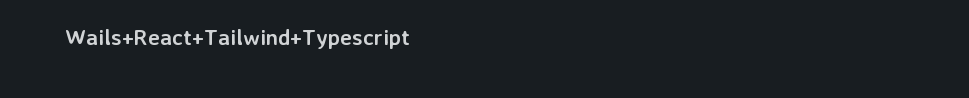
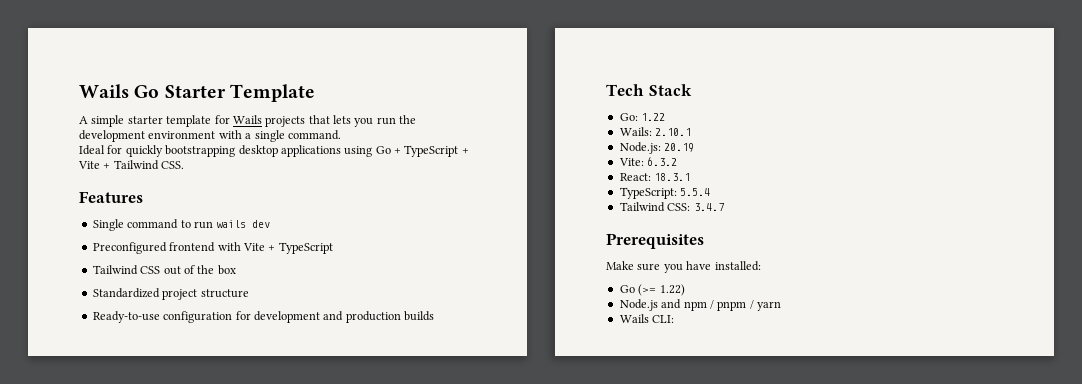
- Wails+React+Tailwind+Typescript
+ Wails Go Starter Template
+ A simple starter template for Wails projects that lets you run the development environment with a single command.
+ Ideal for quickly bootstrapping desktop applications using Go + TypeScript + Vite + Tailwind CSS.
+ Features
+ Single command to run wails dev
+ Preconfigured frontend with Vite + TypeScript
+ Tailwind CSS out of the box
+ Standardized project structure
+ Ready-to-use configuration for development and production builds
+ Tech Stack
+ Go: 1.22
+ Wails: 2.10.1
+ Node.js: 20.19
+ Vite: 6.3.2
+ React: 18.3.1
+ TypeScript: 5.5.4
+ Tailwind CSS: 3.4.7
+ Prerequisites
+ Make sure you have installed:
+ Go (>= 1.22)
+ Node.js and npm / pnpm / yarn
+ Wails CLI:

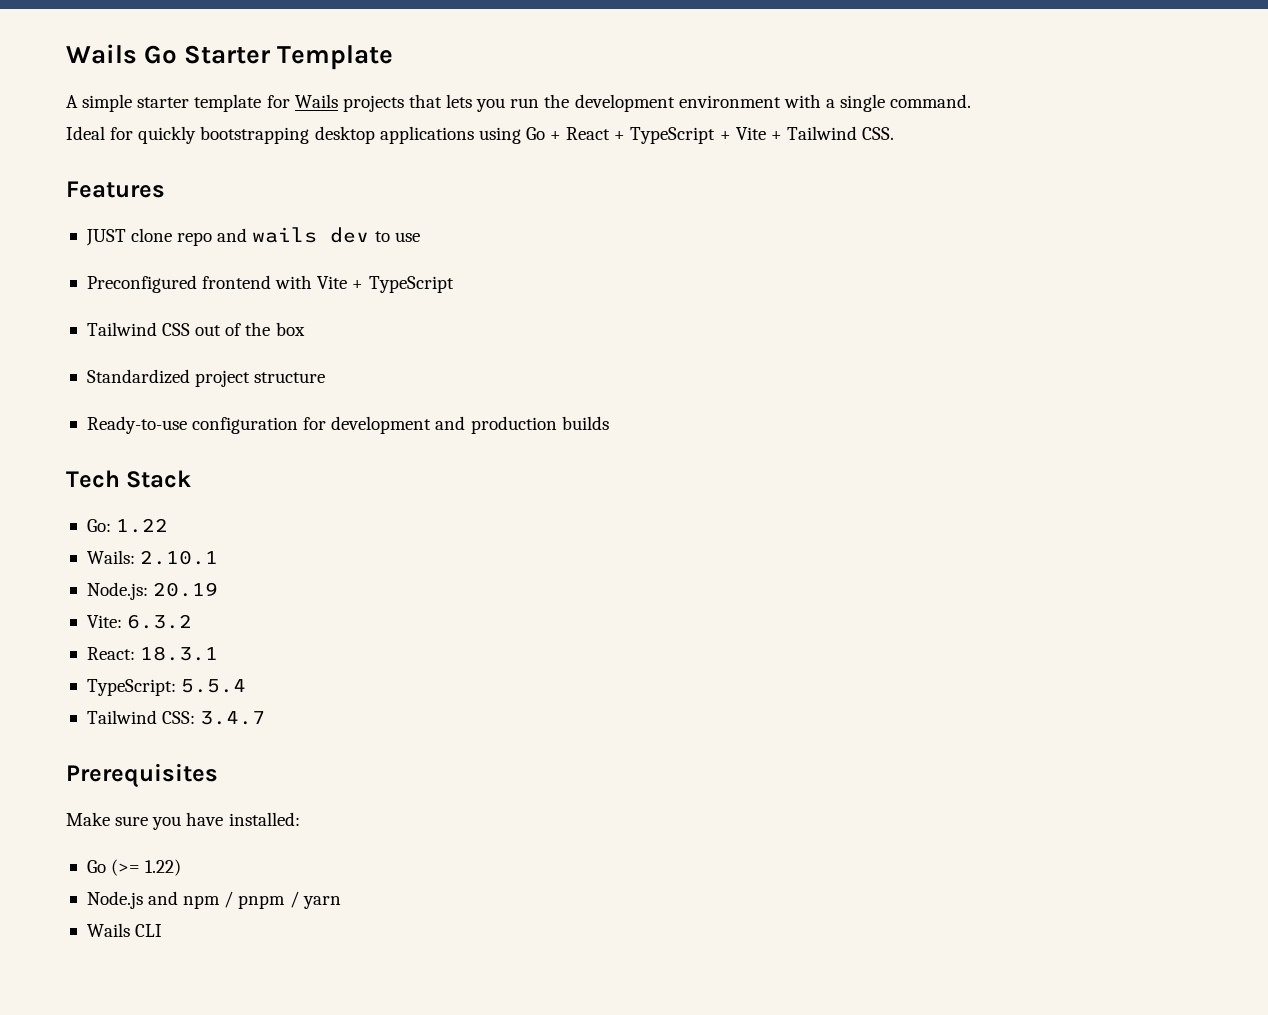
- Ideal for quickly bootstrapping desktop applications using Go + TypeScript + Vite + Tailwind CSS.
+ Ideal for quickly bootstrapping desktop applications using Go + React + TypeScript + Vite + Tailwind CSS.
- Single command to run wails dev
+ JUST clone repo and wails dev to use
- Wails CLI:
+ Wails CLI

